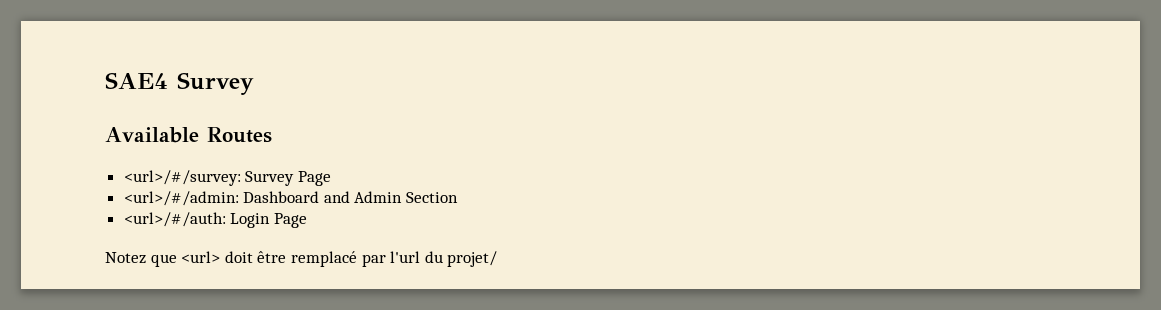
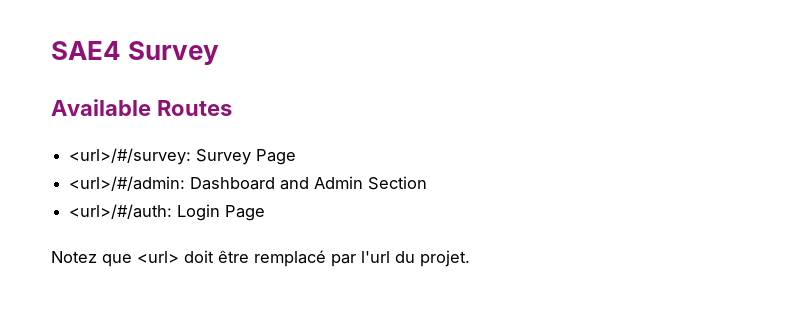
- Notez que <url> doit être remplacé par l'url du projet/
+ Notez que <url> doit être remplacé par l'url du projet.

